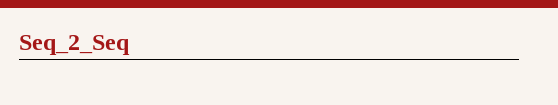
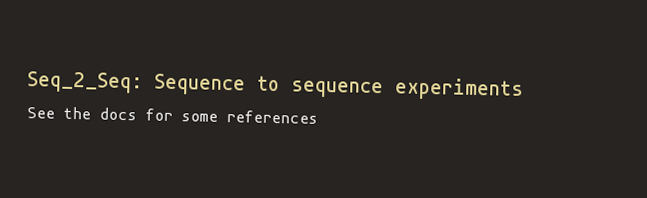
- Seq_2_Seq
+ Seq_2_Seq: Sequence to sequence experiments
+ See the docs for some references

